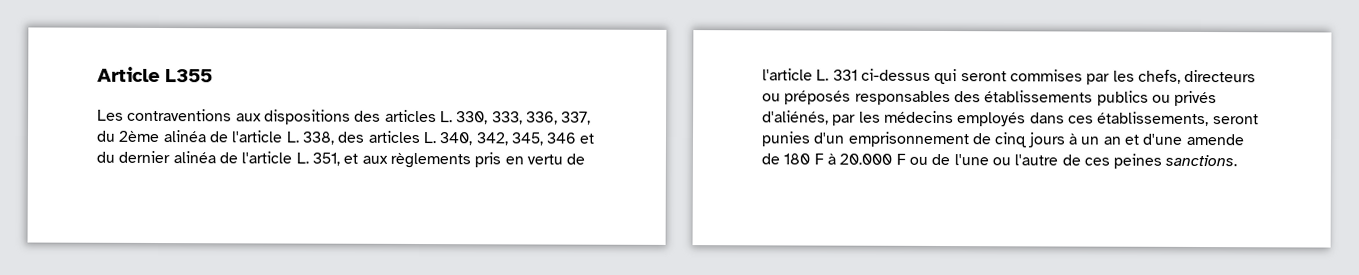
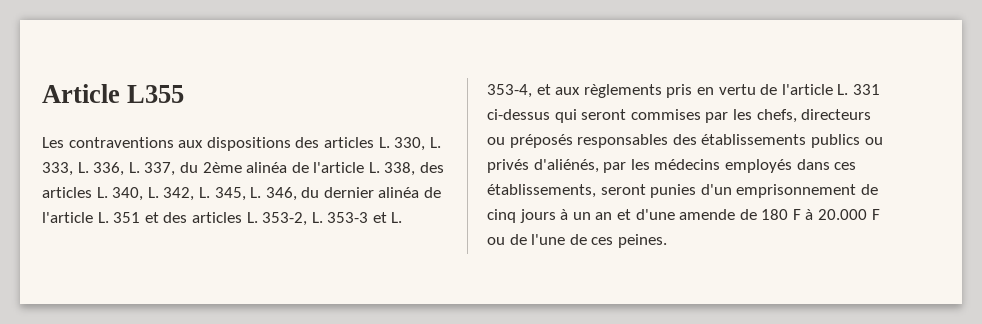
- Les contraventions aux dispositions des articles L. 330, 333, 336, 337, du 2ème alinéa de l'article L. 338, des articles L. 340, 342, 345, 346 et du dernier alinéa de l'article L. 351, et aux règlements pris en vertu de l'article L. 331 ci-dessus qui seront commises par les chefs, directeurs ou préposés responsables des établissements publics ou privés d'aliénés, par les médecins employés dans ces établissements, seront punies d'un emprisonnement de cinq jours à un an et d'une amende de 180 F à 20.000 F ou de l'une ou l'autre de ces peines sanctions.
+ Les contraventions aux dispositions des articles L. 330, L. 333, L. 336, L. 337, du 2ème alinéa de l'article L. 338, des articles L. 340, L. 342, L. 345, L. 346, du dernier alinéa de l'article L. 351 et des articles L. 353-2, L. 353-3 et L. 353-4, et aux règlements pris en vertu de l'article L. 331 ci-dessus qui seront commises par les chefs, directeurs ou préposés responsables des établissements publics ou privés d'aliénés, par les médecins employés dans ces établissements, seront punies d'un emprisonnement de cinq jours à un an et d'une amende de 180 F à 20.000 F ou de l'une de ces peines.

